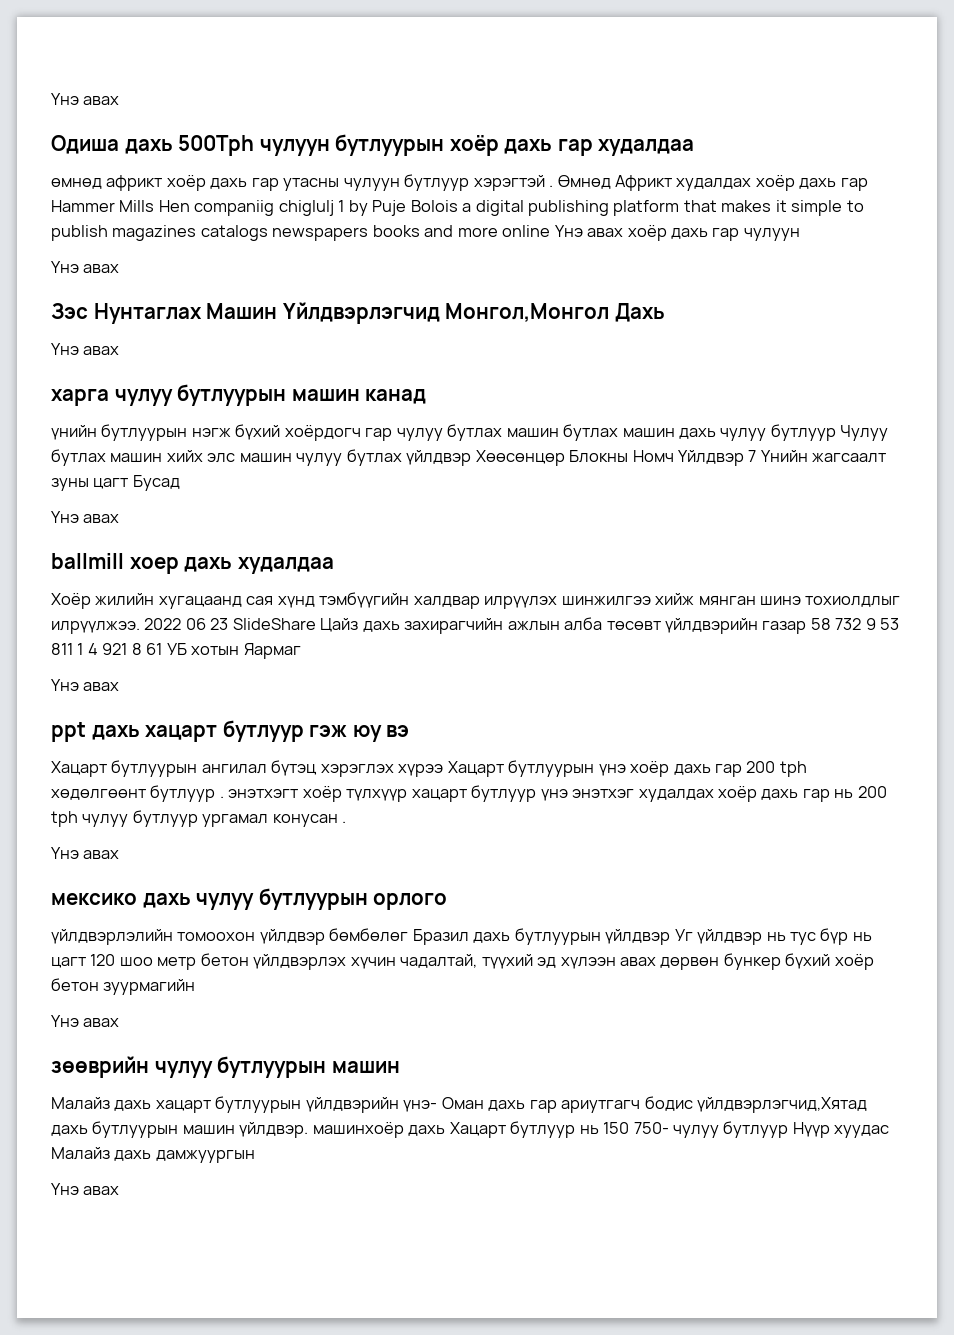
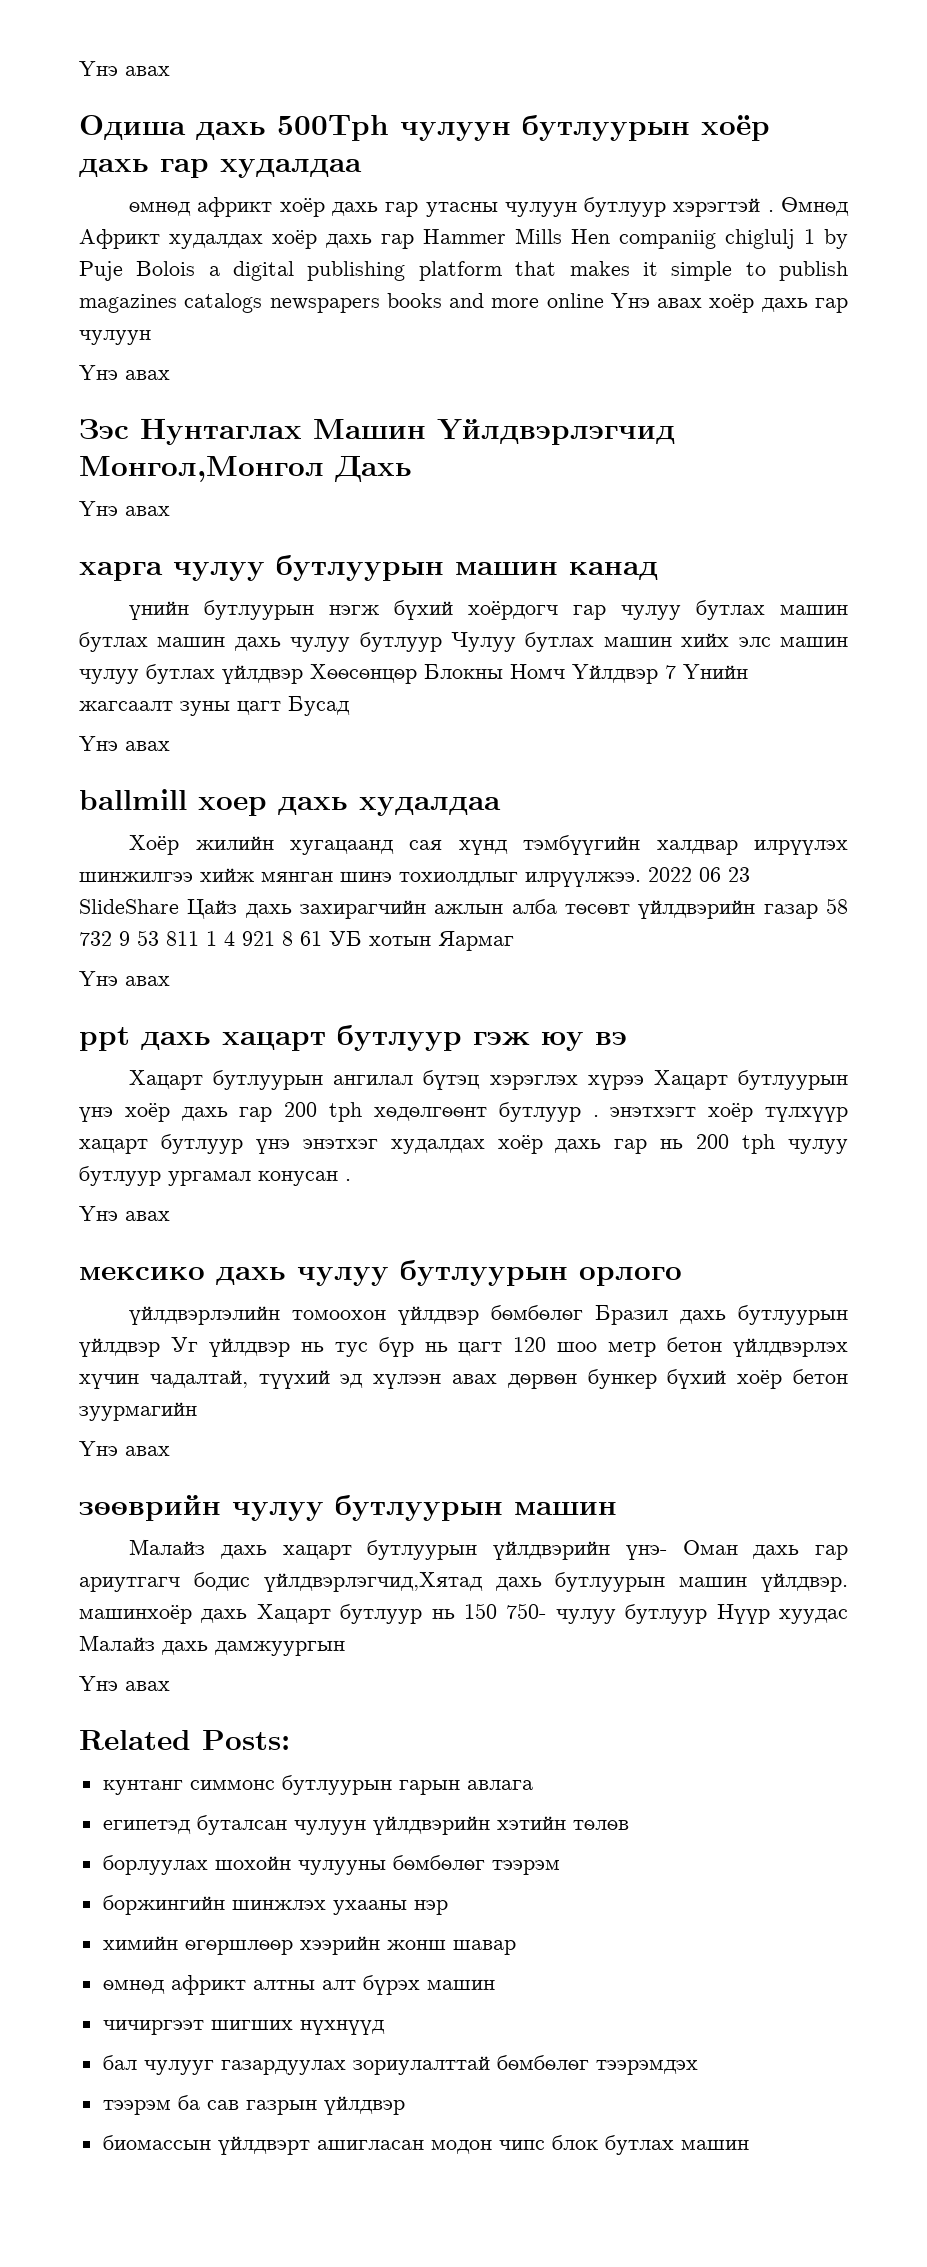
+ Related Posts:
+ кунтанг симмонс бутлуурын гарын авлага
+ египетэд буталсан чулуун үйлдвэрийн хэтийн төлөв
+ борлуулах шохойн чулууны бөмбөлөг тээрэм
+ боржингийн шинжлэх ухааны нэр
+ химийн өгөршлөөр хээрийн жонш шавар
+ өмнөд африкт алтны алт бүрэх машин
+ чичиргээт шигших нүхнүүд
+ бал чулууг газардуулах зориулалттай бөмбөлөг тээрэмдэх
+ тээрэм ба сав газрын үйлдвэр
+ биомассын үйлдвэрт ашигласан модон чипс блок бутлах машин

